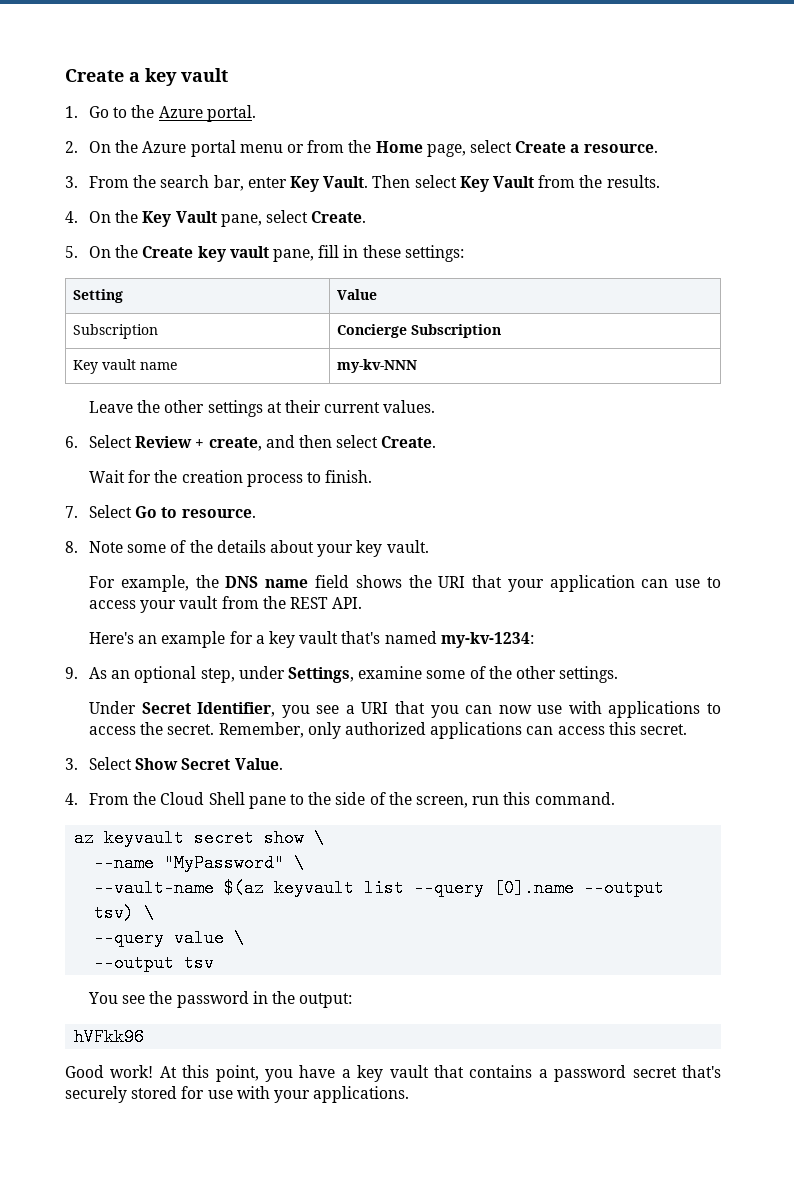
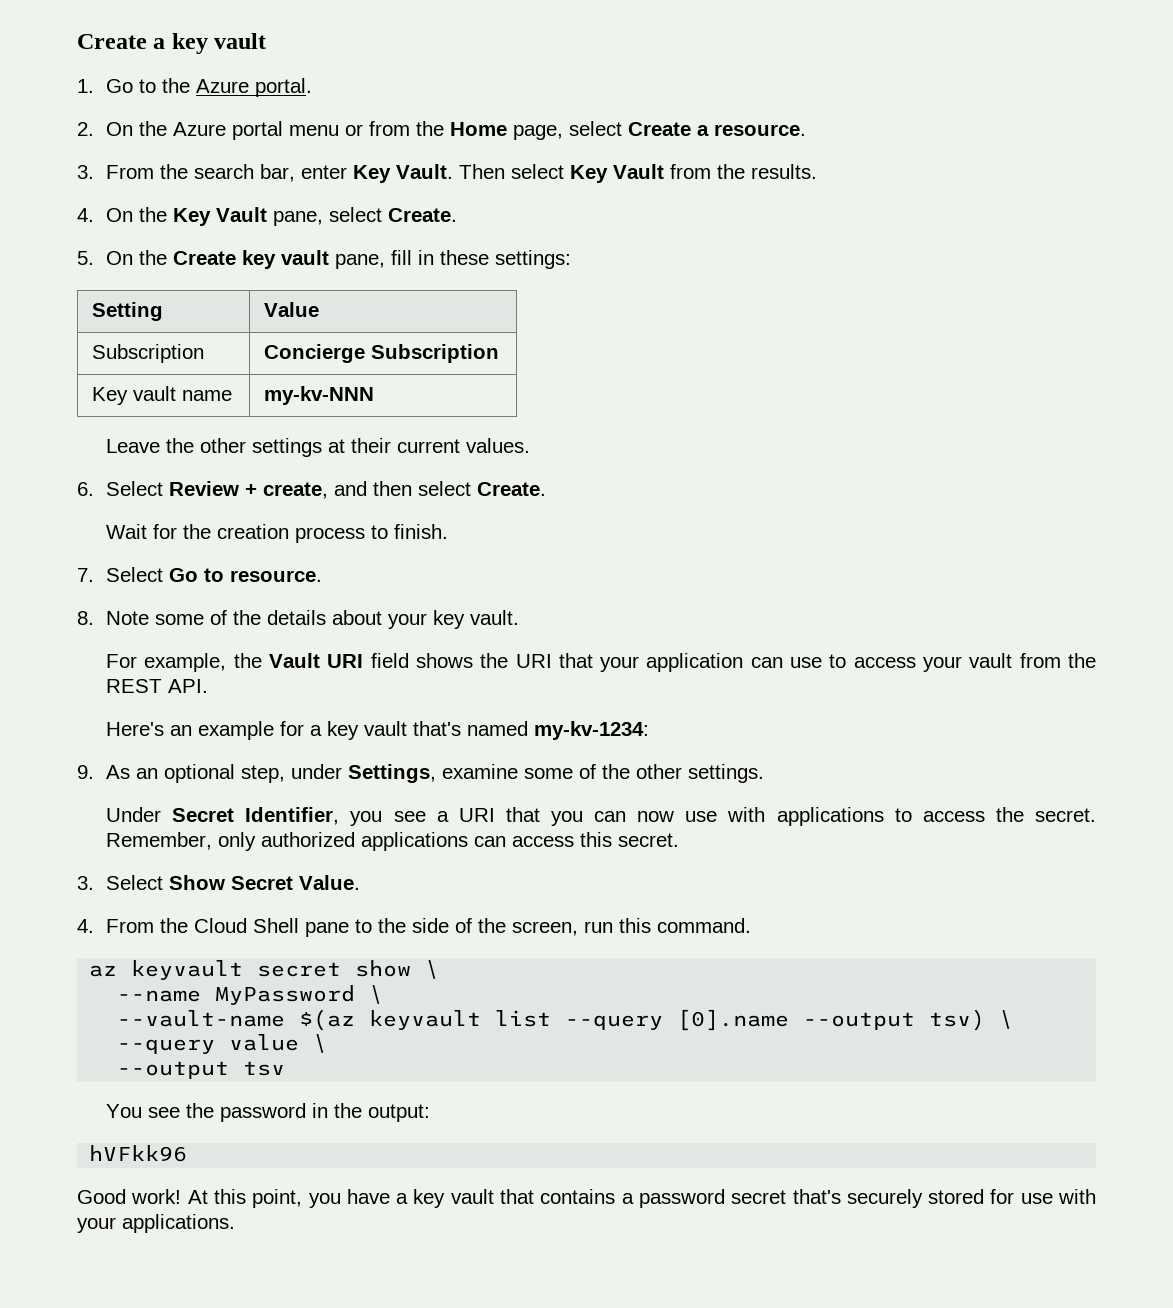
- For example, the DNS name field shows the URI that your application can use to access your vault from the REST API.
+ For example, the Vault URI field shows the URI that your application can use to access your vault from the REST API.
- --name "MyPassword" \
+ --name MyPassword \

